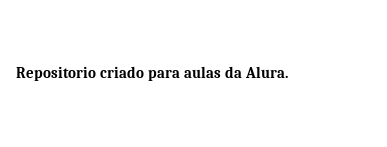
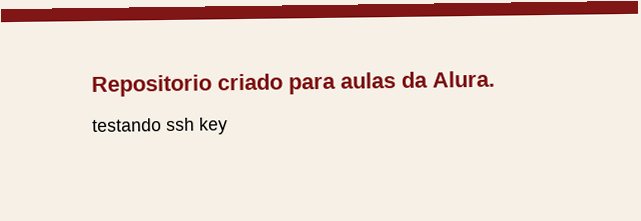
+ testando ssh key

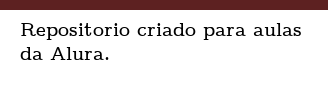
- testando ssh key

